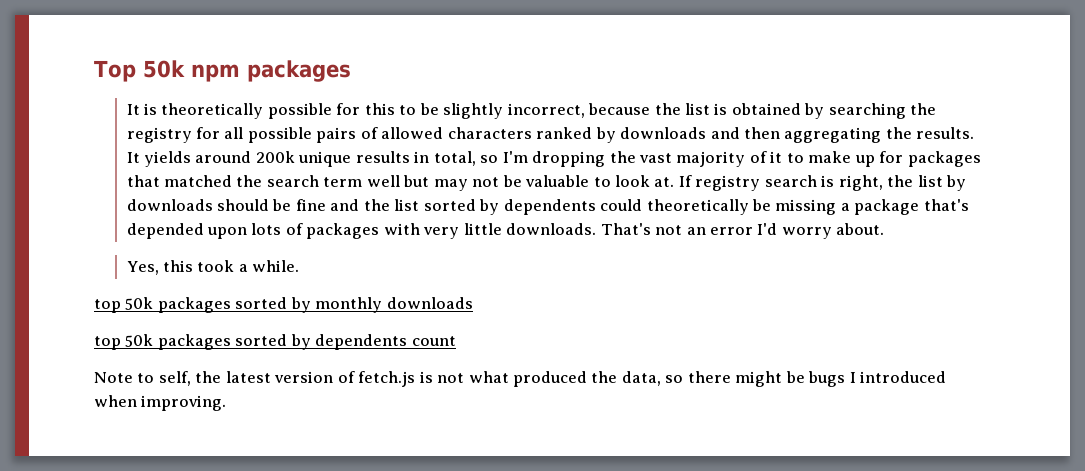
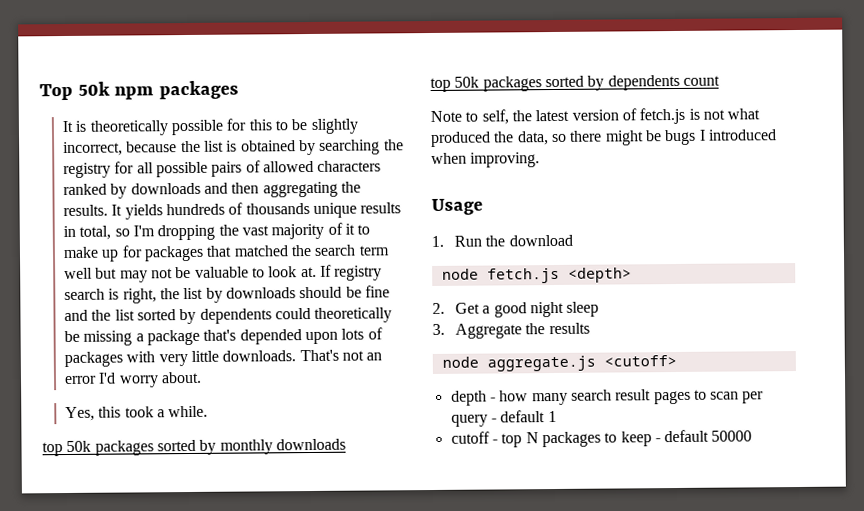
- It yields around 200k unique results in total, so I'm dropping the vast majority of it to make up for packages that matched the search term well but may not be valuable to look at.
+ It yields hundreds of thousands unique results in total, so I'm dropping the vast majority of it to make up for packages that matched the search term well but may not be valuable to look at.
+ Usage
+ 1. Run the download
+ node fetch.js <depth>
+ 2. Get a good night sleep
+ 3. Aggregate the results
+ node aggregate.js <cutoff>
+ depth - how many search result pages to scan per query - default 1
+ cutoff - top N packages to keep - default 50000

